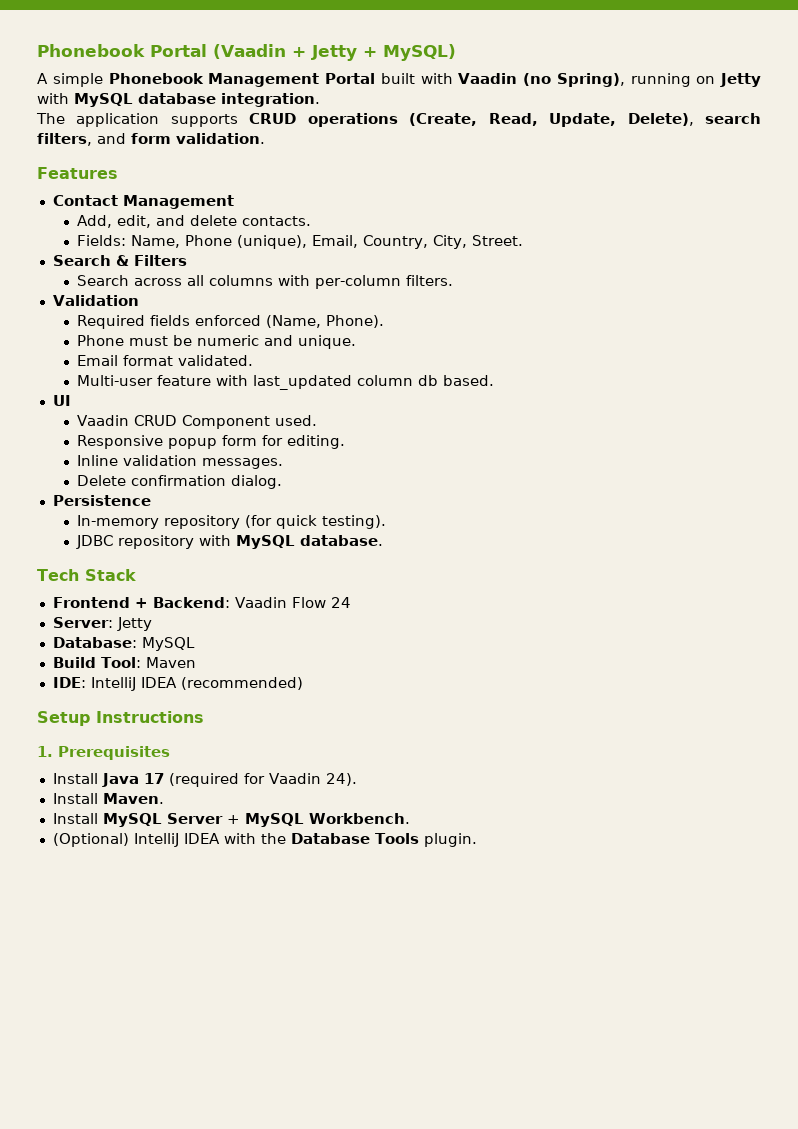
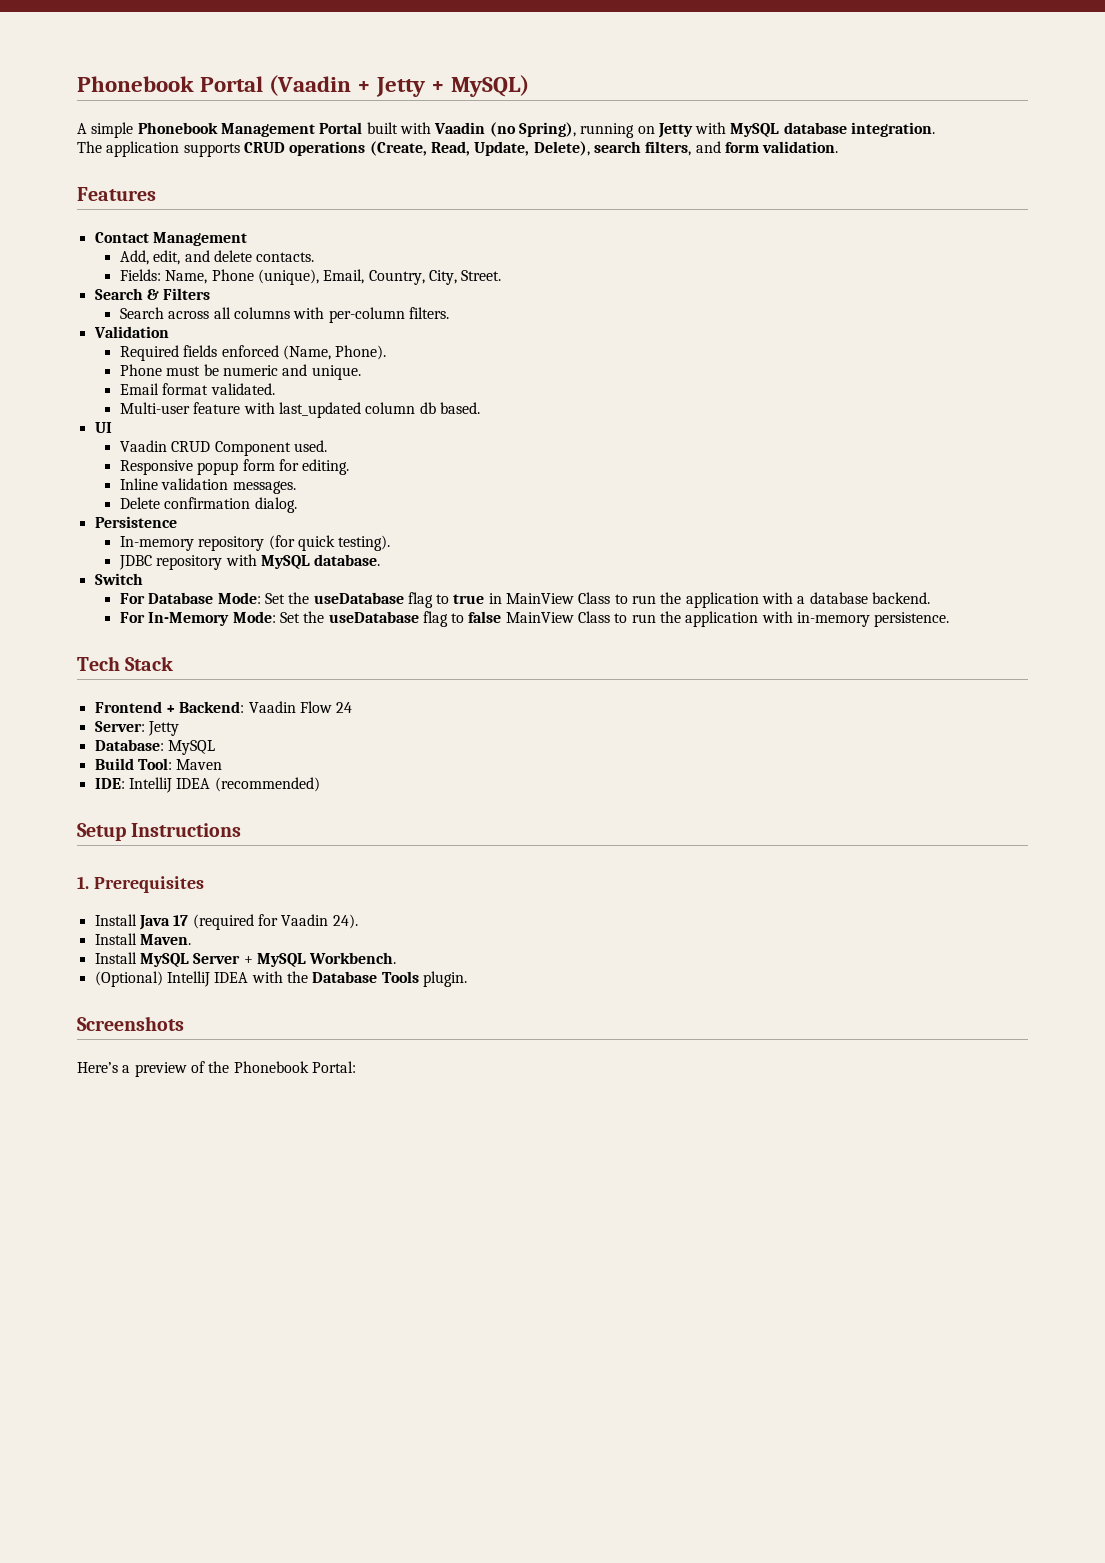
+ Switch
+ For Database Mode: Set the useDatabase flag to true in MainView Class to run the application with a database backend.
+ For In-Memory Mode: Set the useDatabase flag to false MainView Class to run the application with in-memory persistence.
+ Screenshots
+ Here’s a preview of the Phonebook Portal:

